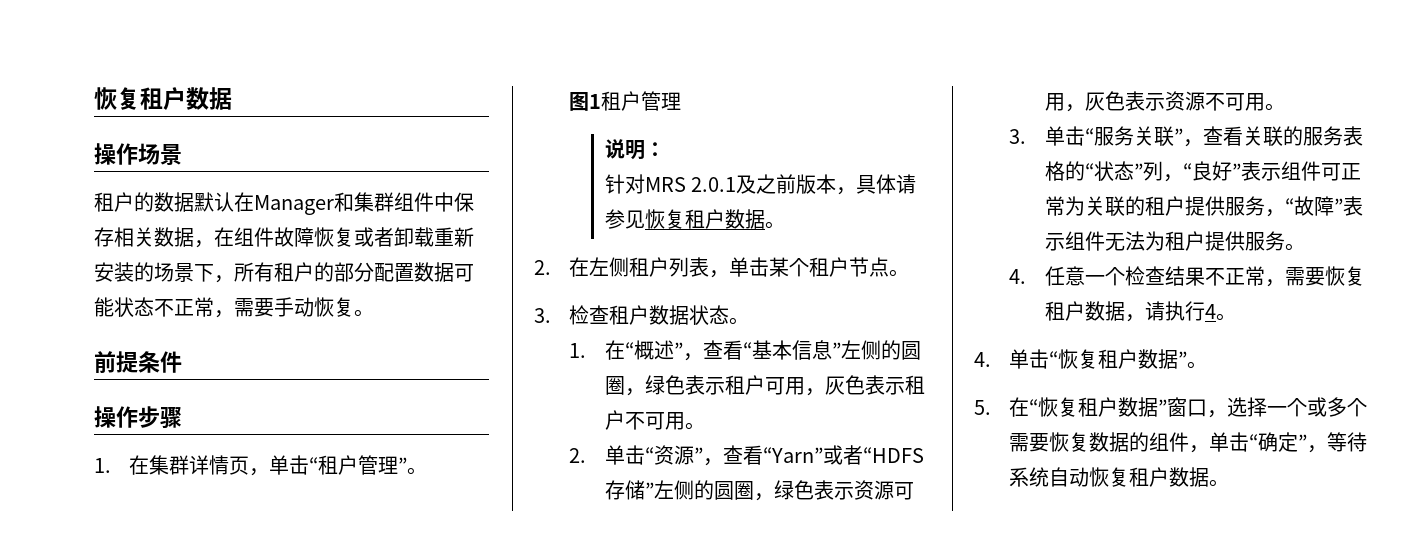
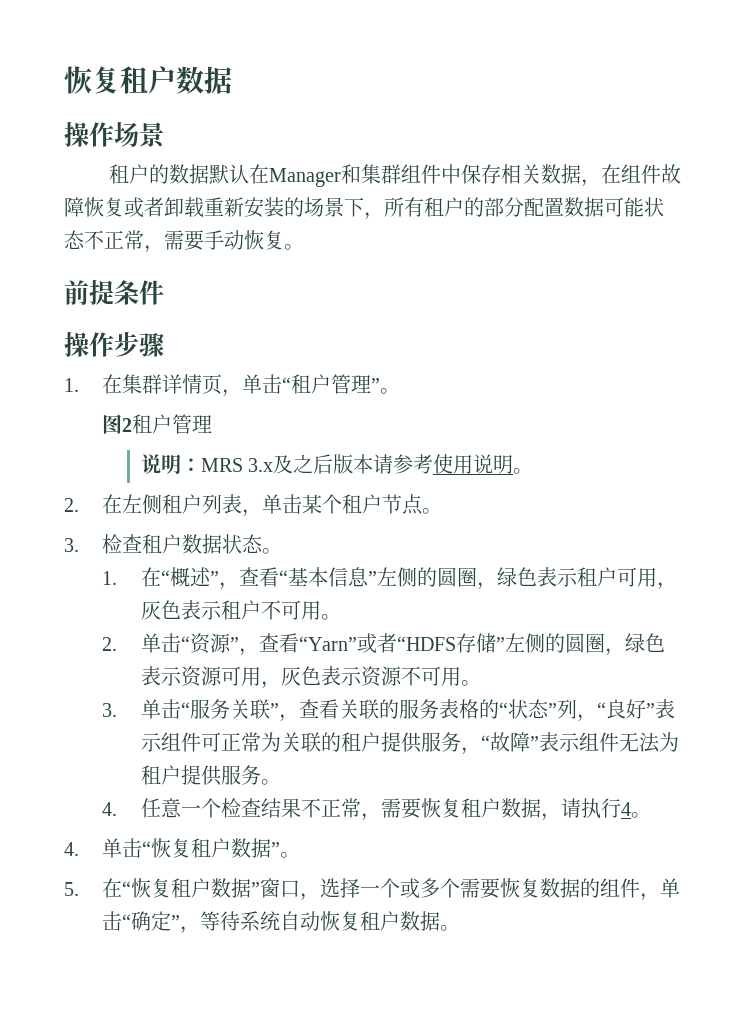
- 图1租户管理
+ 图2租户管理
- 说明：
- 针对MRS 2.0.1及之前版本，具体请参见恢复租户数据。
+ 说明：MRS 3.x及之后版本请参考使用说明。

